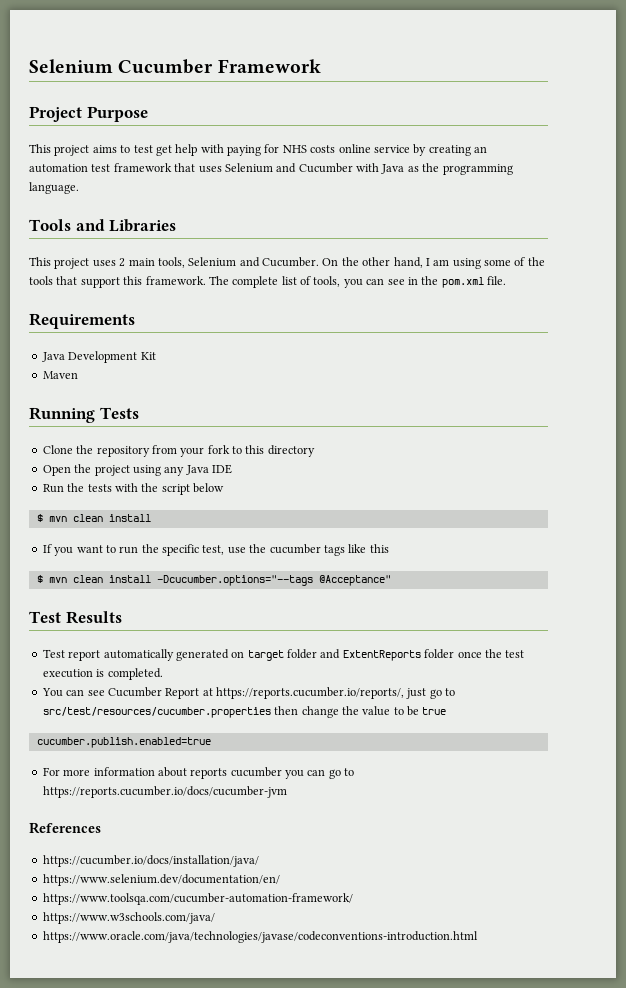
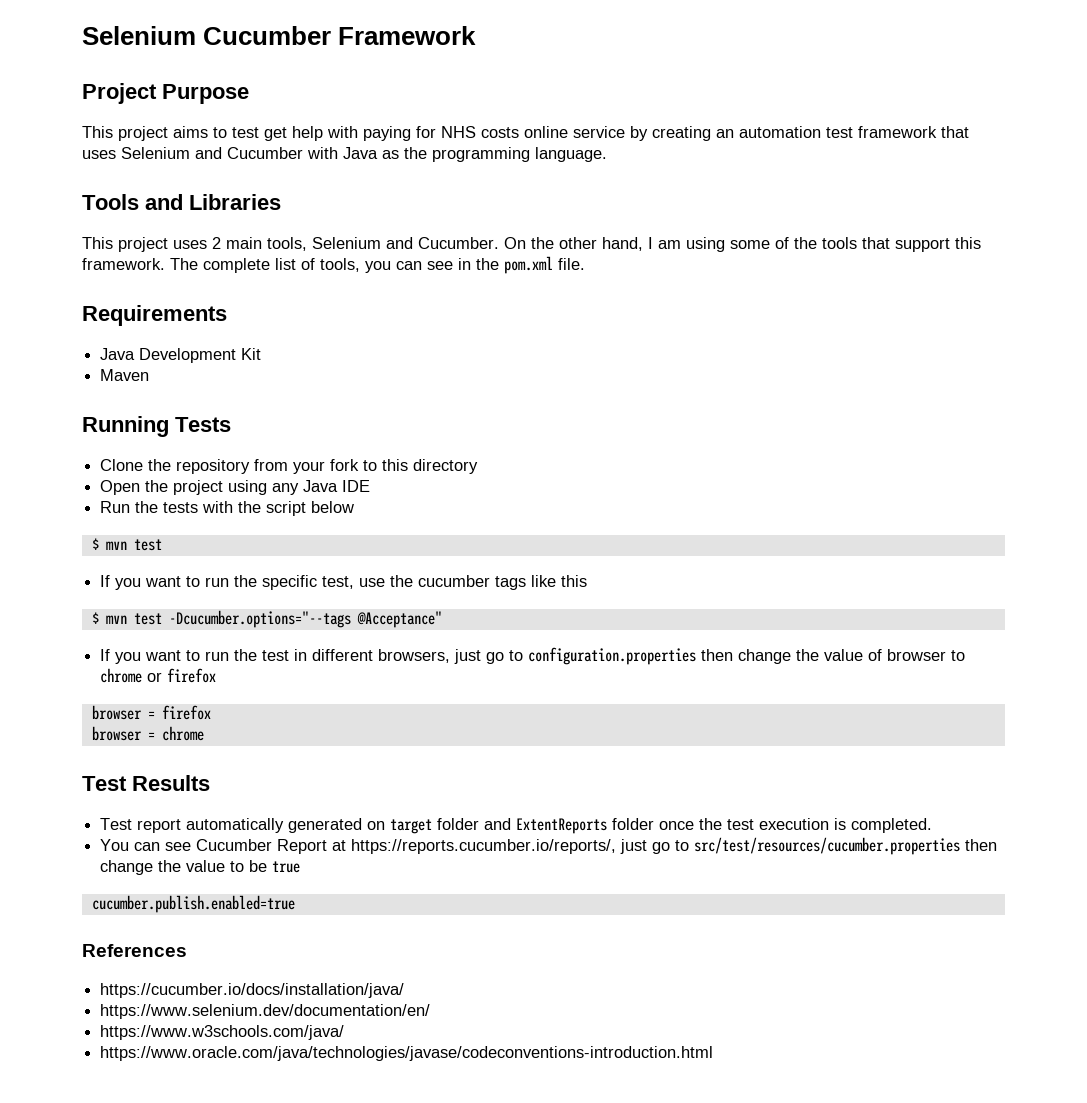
  Run the tests with the script below
- $ mvn clean install
+ $ mvn test
- $ mvn clean install -Dcucumber.options="--tags @Acceptance"
+ $ mvn test -Dcucumber.options="--tags @Acceptance"
+ If you want to run the test in different browsers, just go to configuration.properties then change the value of browser to chrome or firefox
+ browser = firefox
+ browser = chrome
- For more information about reports cucumber you can go to https://reports.cucumber.io/docs/cucumber-jvm
- https://www.toolsqa.com/cucumber-automation-framework/

